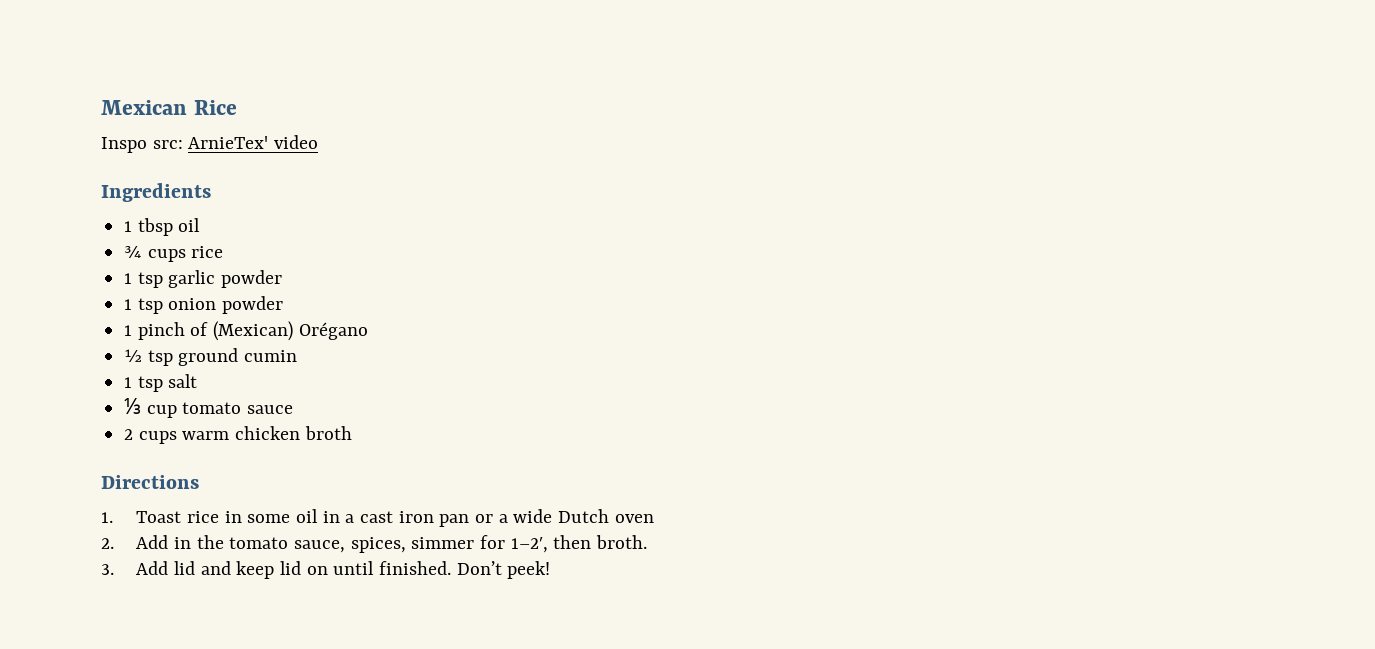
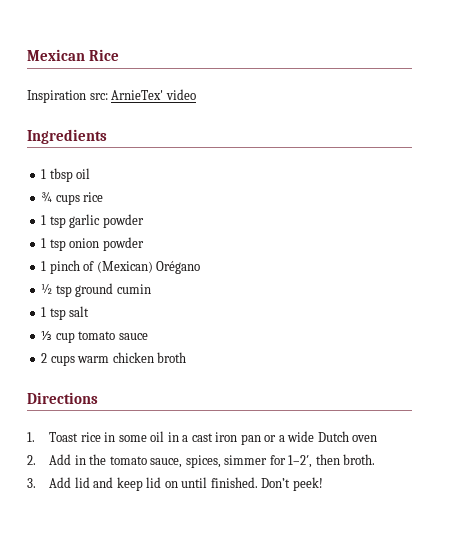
- Inspo src: ArnieTex' video
+ Inspiration src: ArnieTex' video

